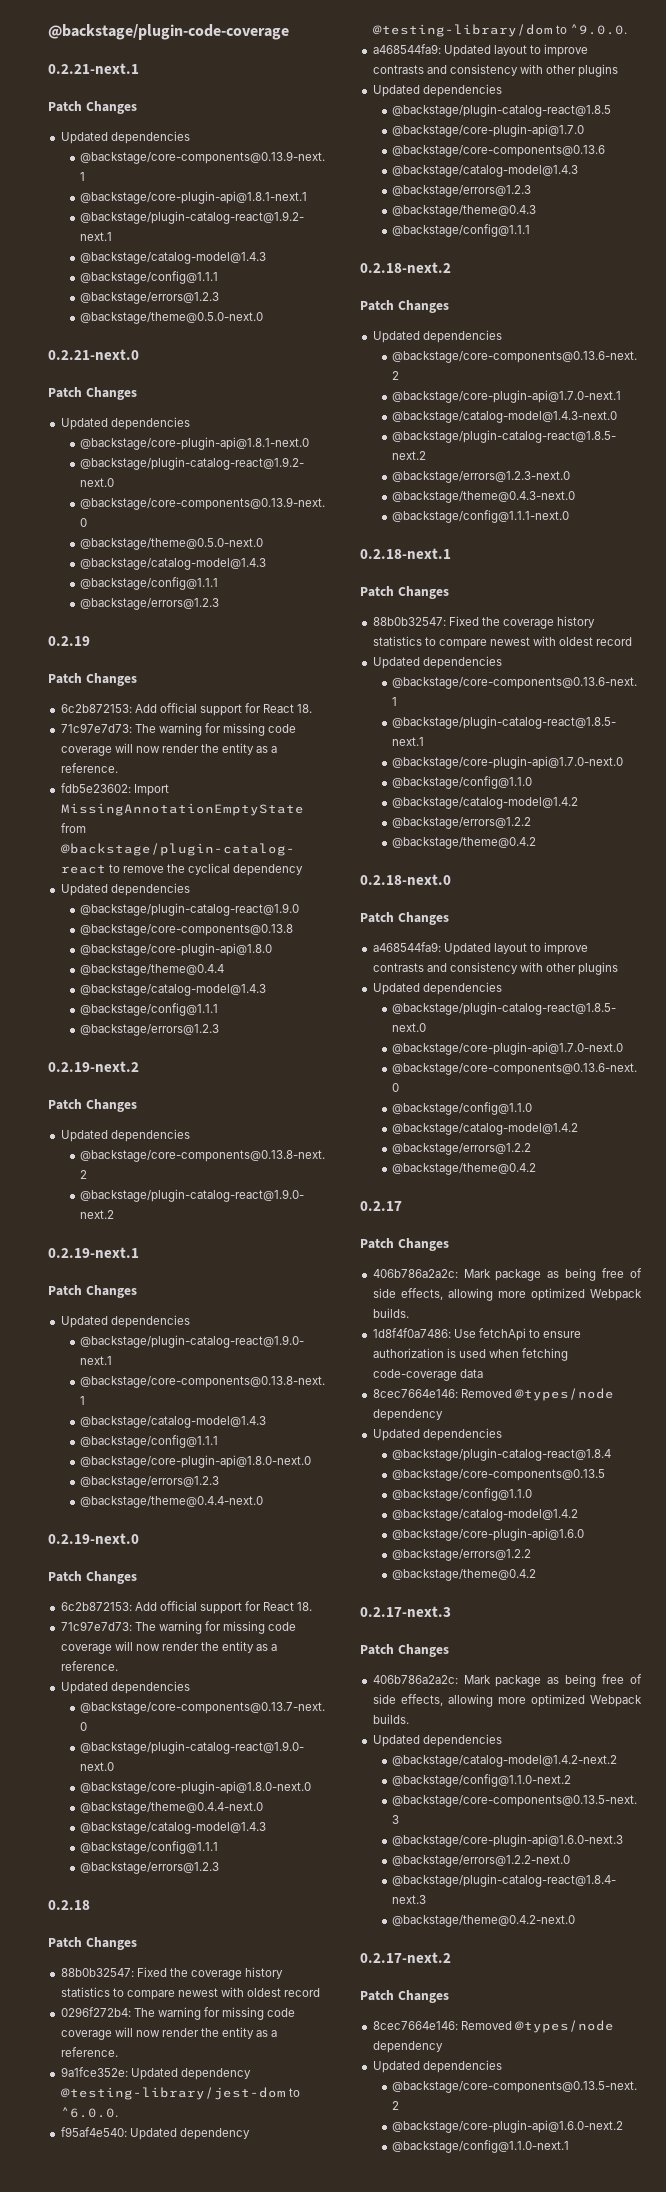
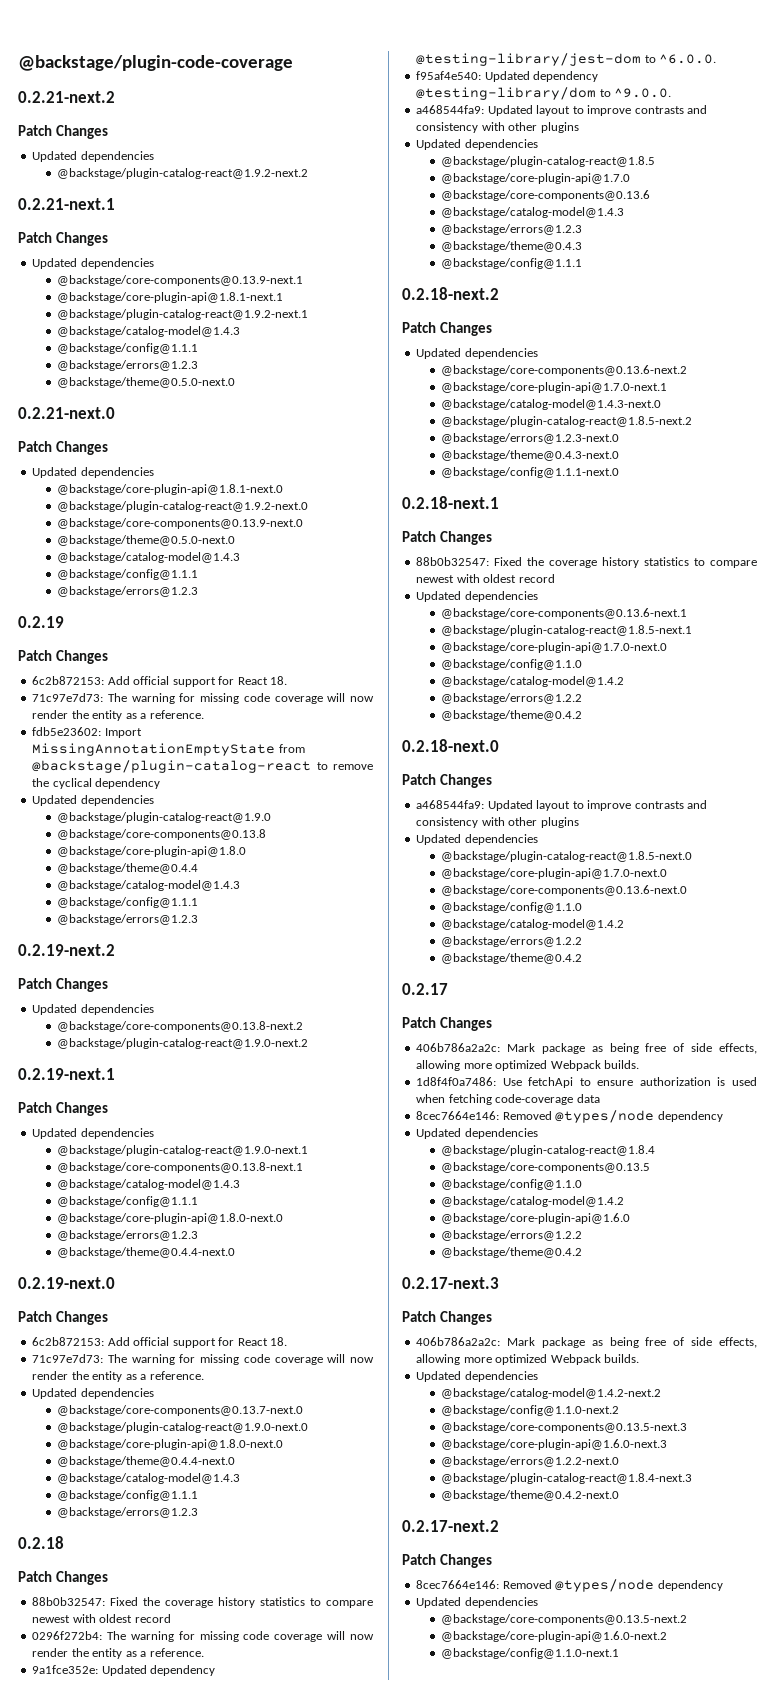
+ 0.2.21-next.2
+ Patch Changes
+ Updated dependencies
+ @backstage/plugin-catalog-react@1.9.2-next.2

